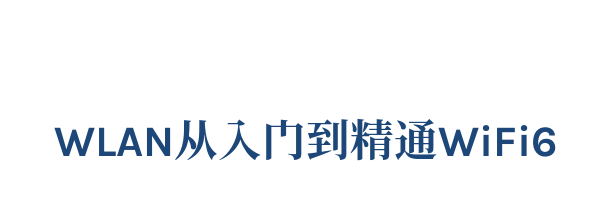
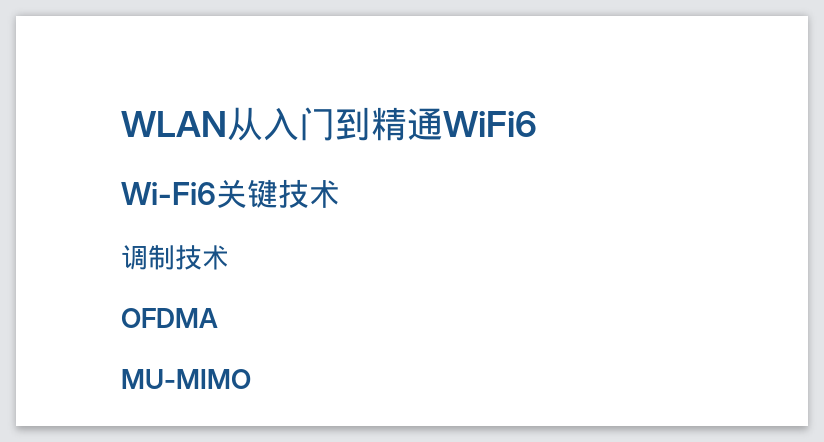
+ Wi-Fi6关键技术
+ 调制技术
+ OFDMA
+ MU-MIMO

